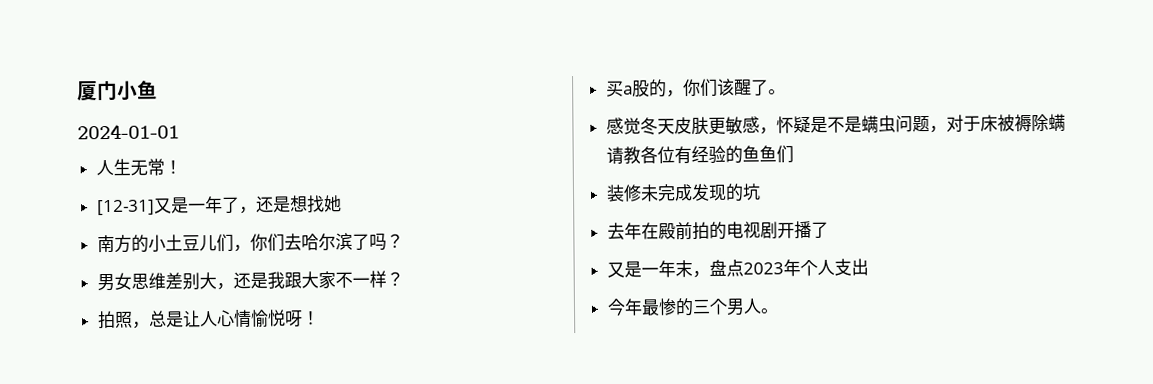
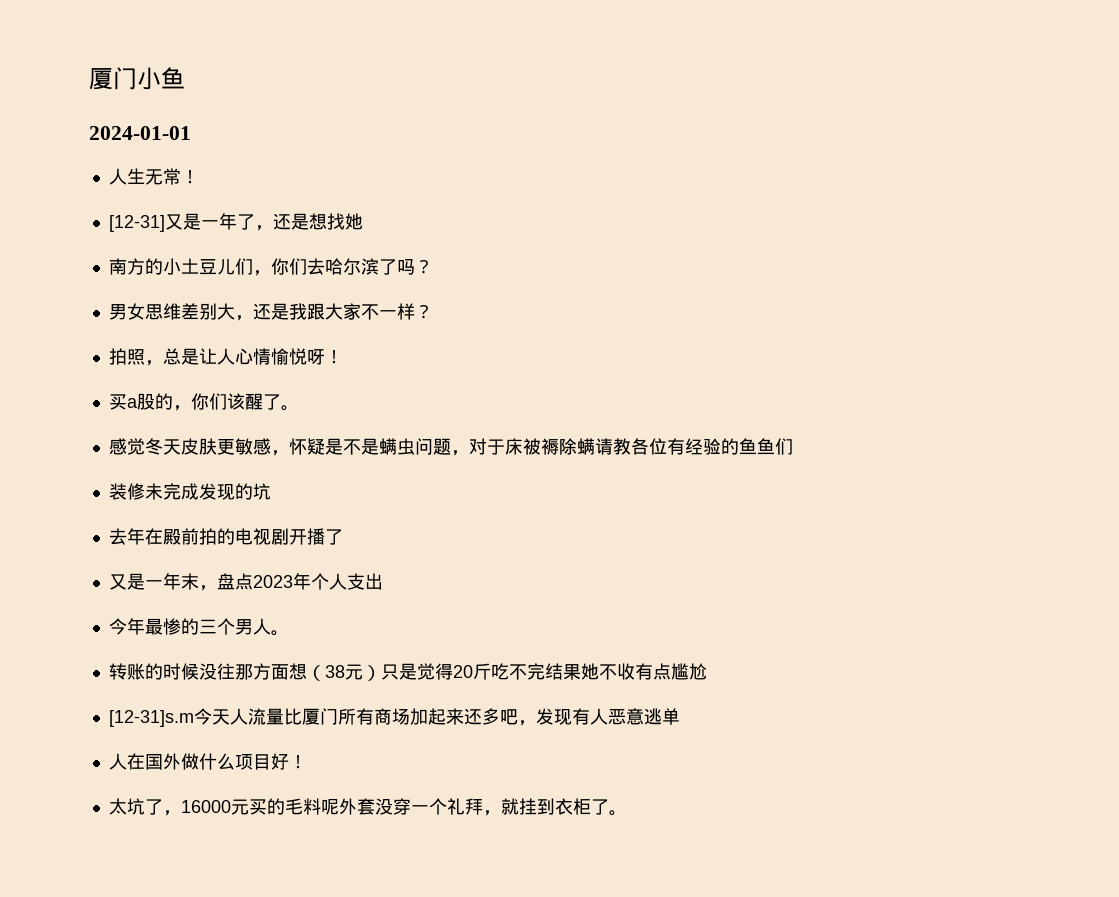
+ 转账的时候没往那方面想（38元）只是觉得20斤吃不完结果她不收有点尴尬
+ [12-31]s.m今天人流量比厦门所有商场加起来还多吧，发现有人恶意逃单
+ 人在国外做什么项目好！
+ 太坑了，16000元买的毛料呢外套没穿一个礼拜，就挂到衣柜了。

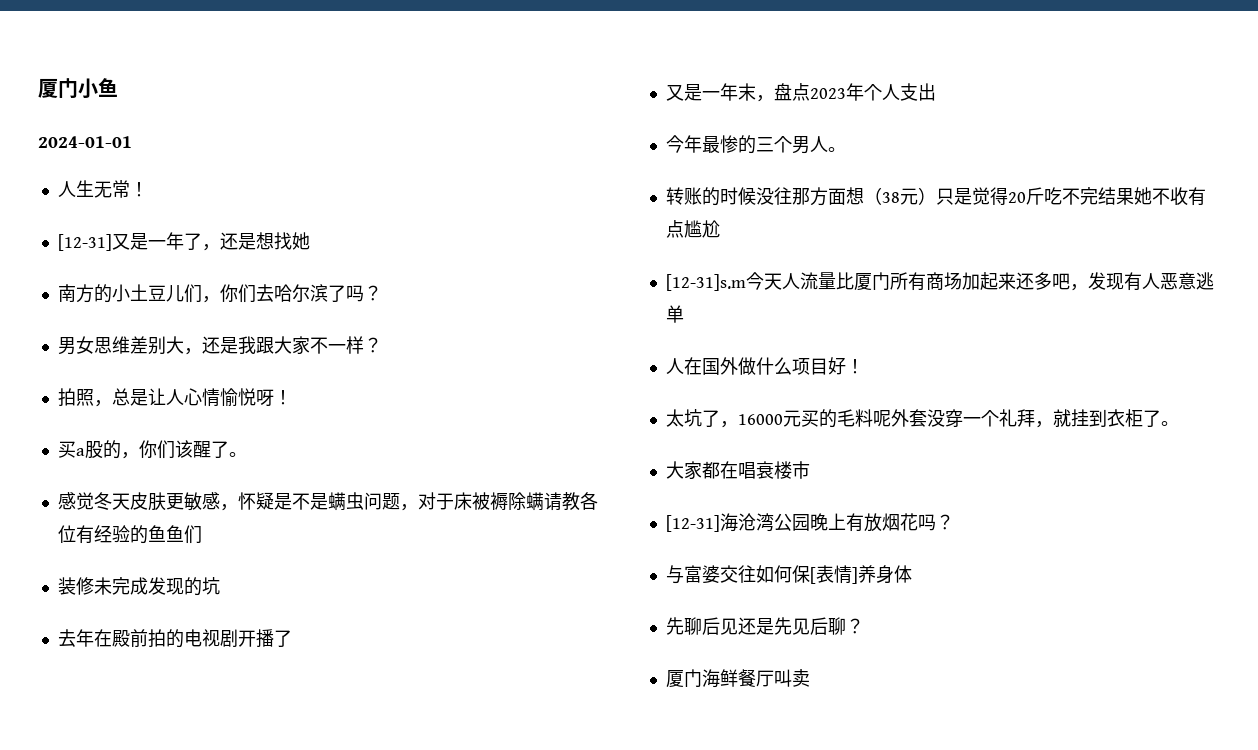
+ 大家都在唱衰楼市
+ [12-31]海沧湾公园晚上有放烟花吗？
+ 与富婆交往如何保[表情]养身体
+ 先聊后见还是先见后聊？
+ 厦门海鲜餐厅叫卖

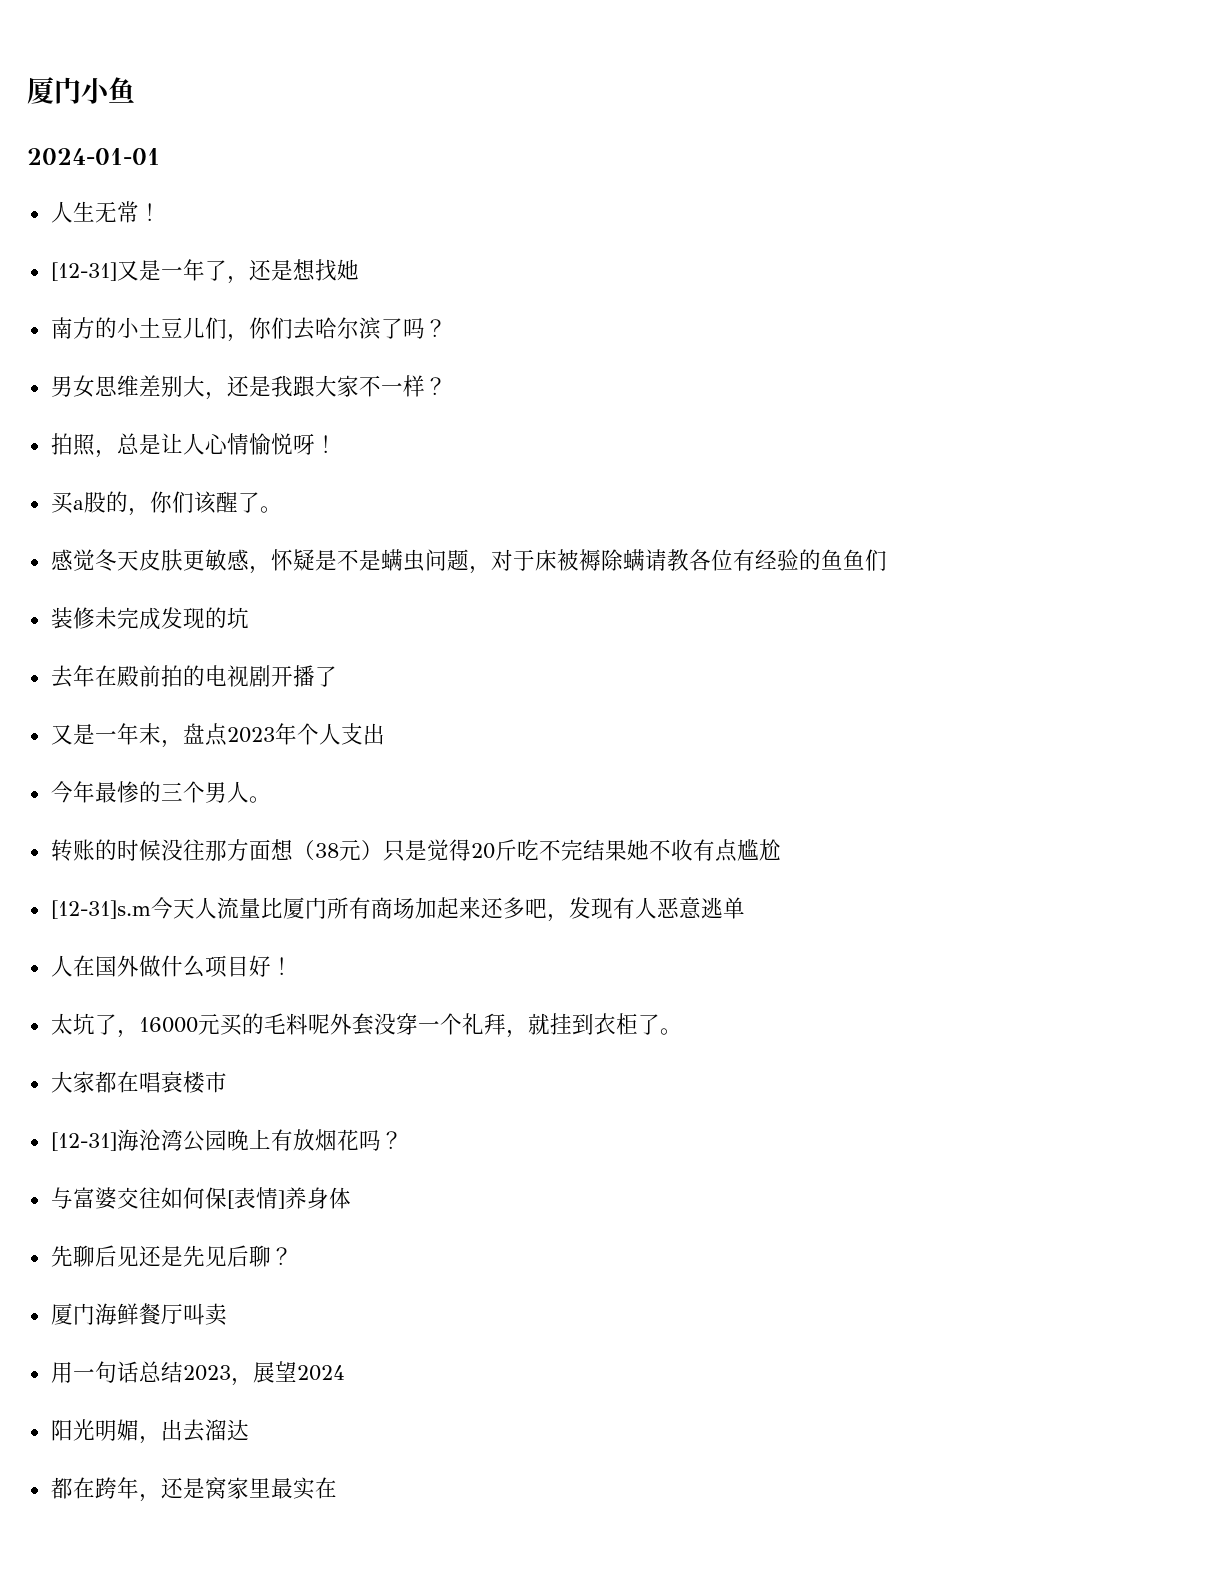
+ 用一句话总结2023，展望2024
+ 阳光明媚，出去溜达
+ 都在跨年，还是窝家里最实在

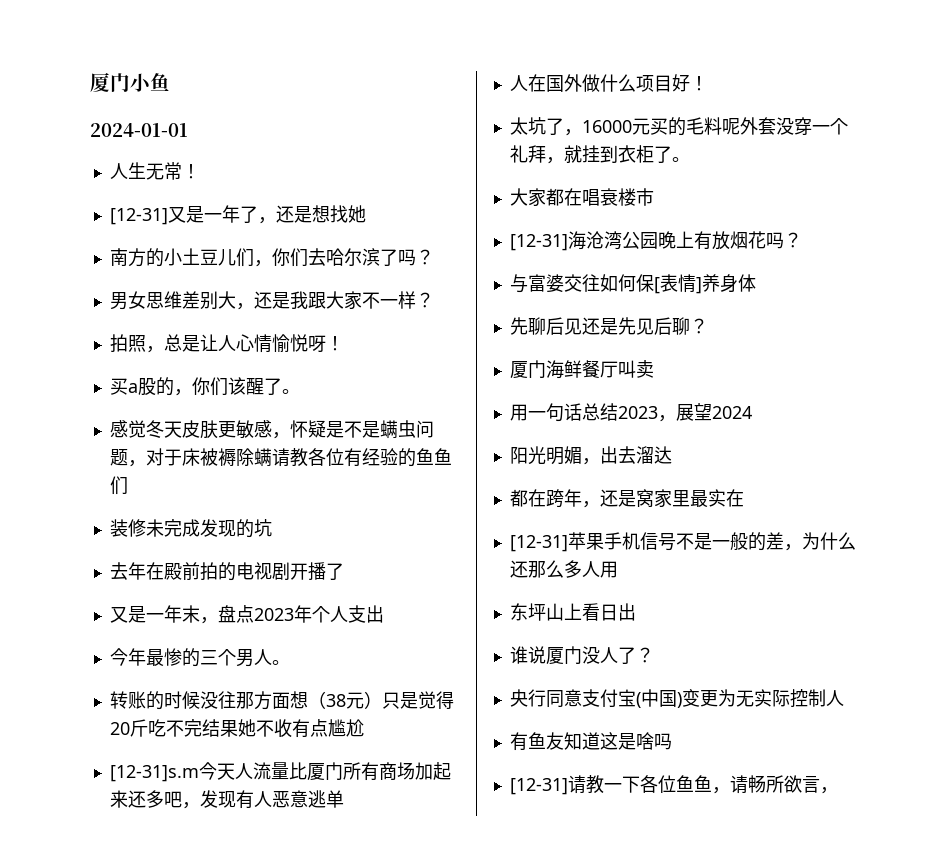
+ [12-31]苹果手机信号不是一般的差，为什么还那么多人用
+ 东坪山上看日出
+ 谁说厦门没人了？
+ 央行同意支付宝(中国)变更为无实际控制人
+ 有鱼友知道这是啥吗
+ [12-31]请教一下各位鱼鱼，请畅所欲言，

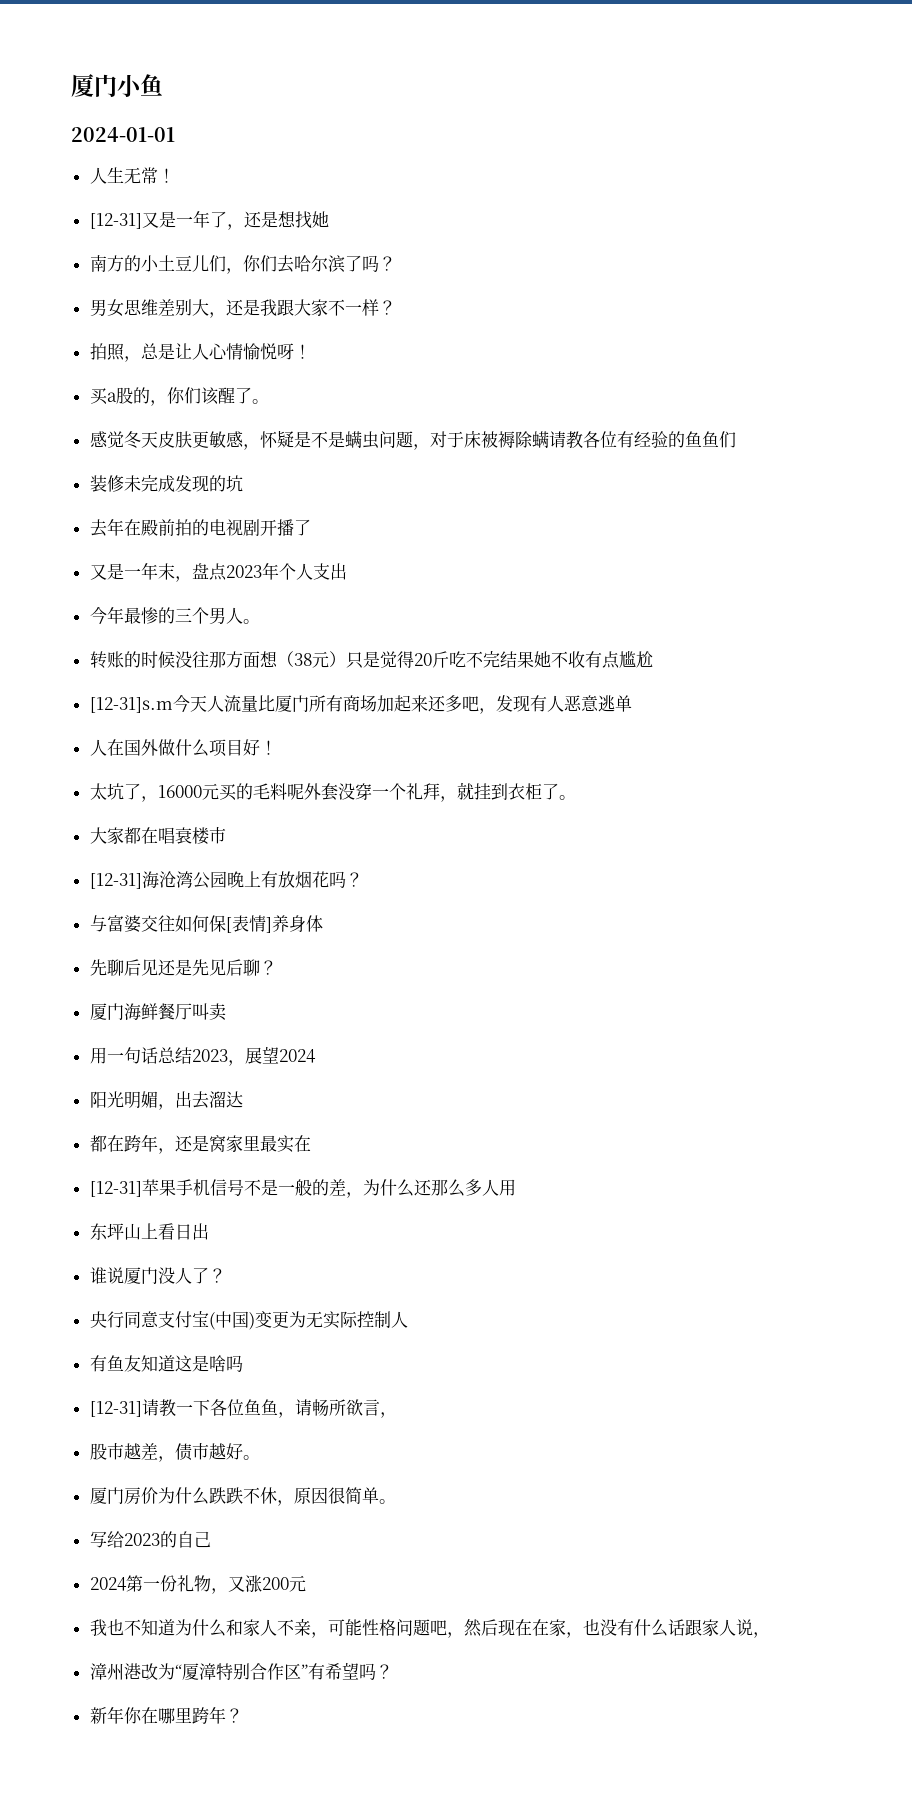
+ 股市越差，债市越好。
+ 厦门房价为什么跌跌不休，原因很简单。
+ 写给2023的自己
+ 2024第一份礼物，又涨200元
+ 我也不知道为什么和家人不亲，可能性格问题吧，然后现在在家，也没有什么话跟家人说，
+ 漳州港改为“厦漳特别合作区”有希望吗？
+ 新年你在哪里跨年？

